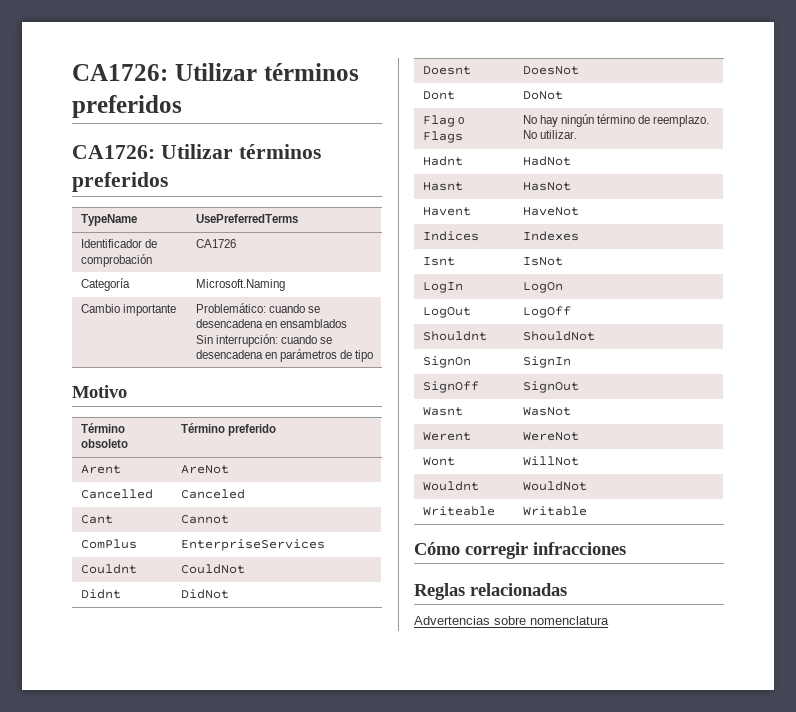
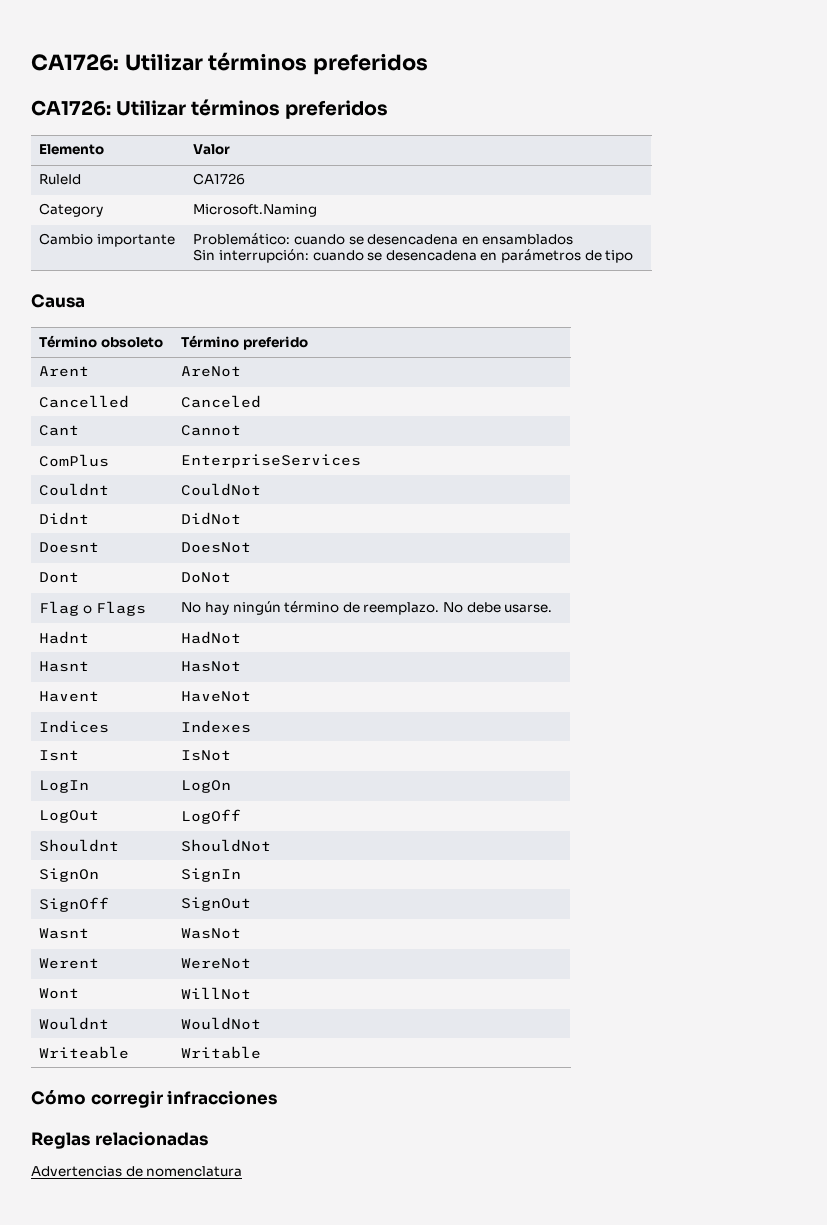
- TypeName | UsePreferredTerms
- Identificador de comprobación | CA1726
+ Elemento | Valor
+ RuleId | CA1726
- Categoría | Microsoft.Naming
+ Category | Microsoft.Naming
- Motivo
+ Causa
- Flag o Flags | No hay ningún término de reemplazo. No utilizar.
+ Flag o Flags | No hay ningún término de reemplazo. No debe usarse.
- Advertencias sobre nomenclatura
+ Advertencias de nomenclatura

